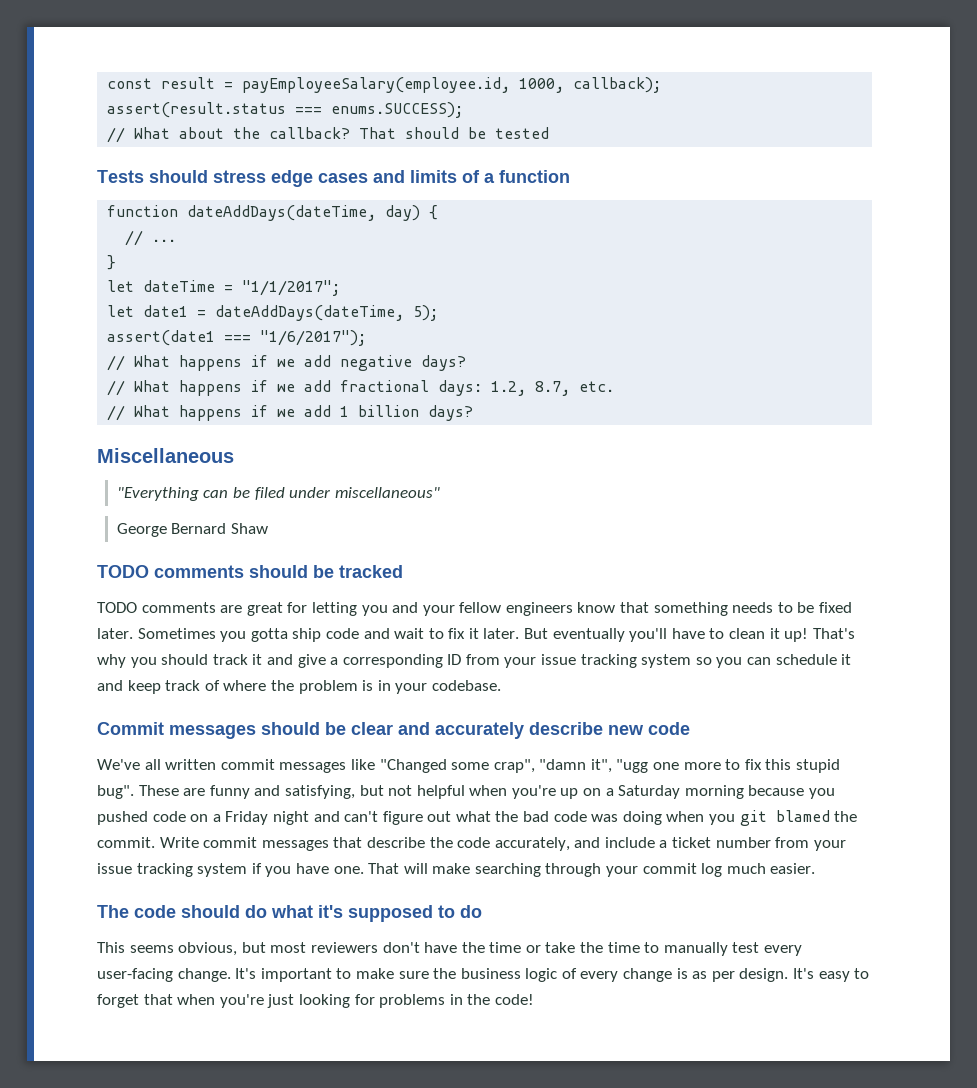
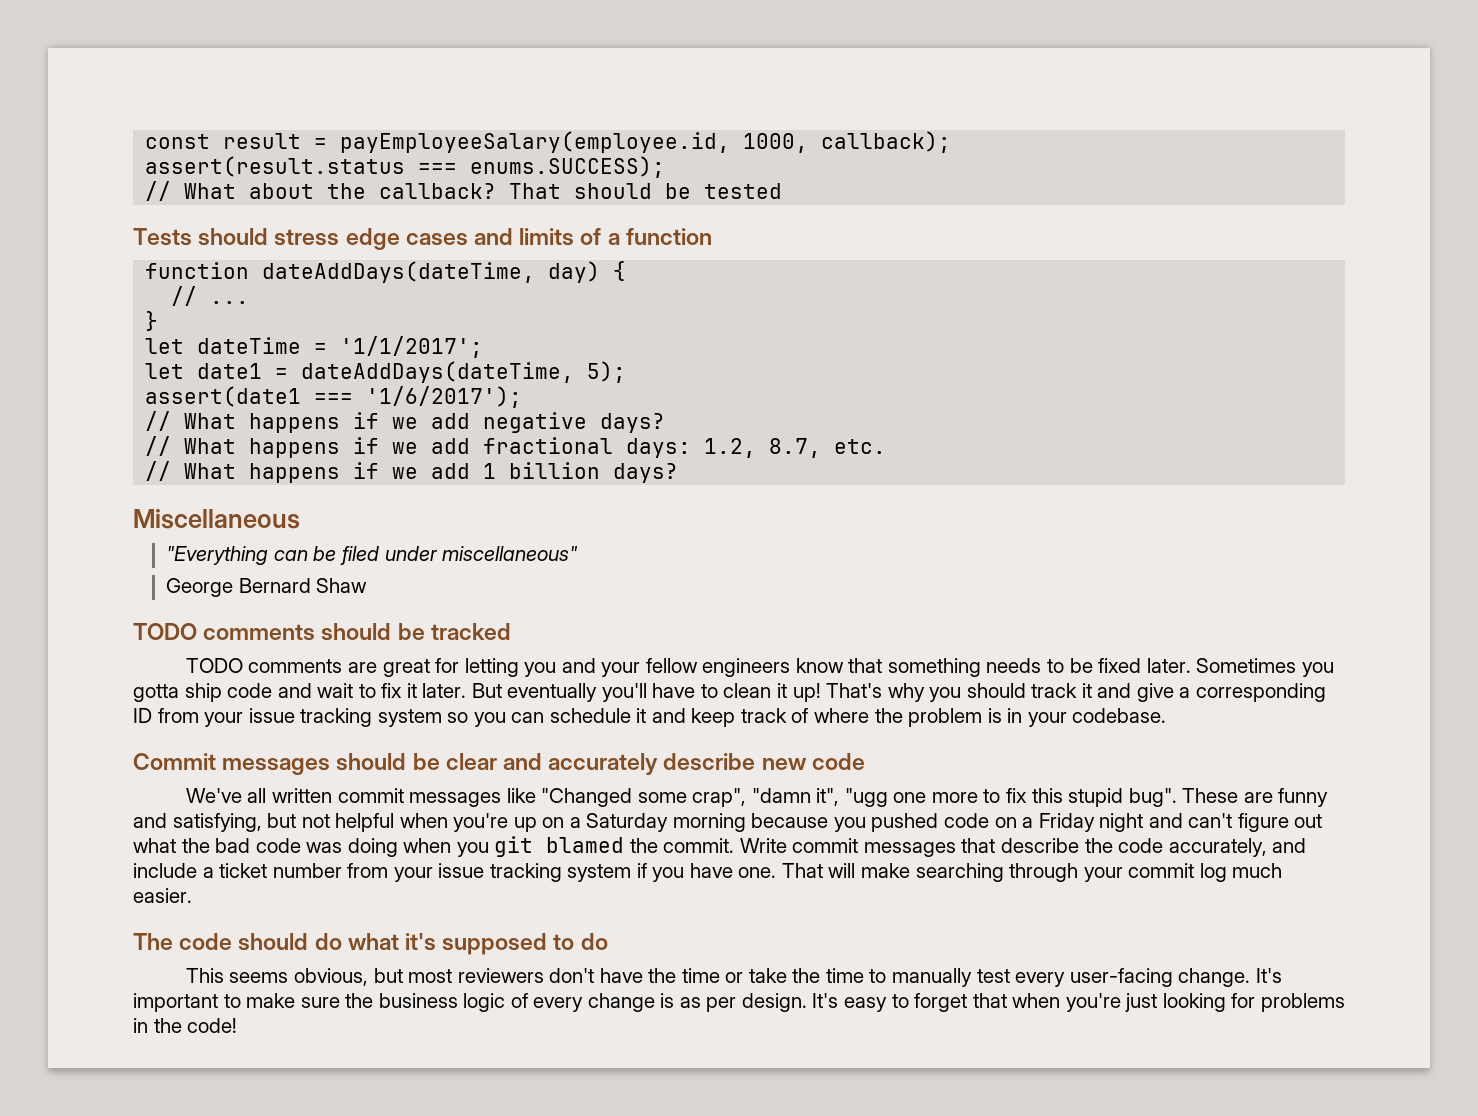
- let dateTime = "1/1/2017";
+ let dateTime = '1/1/2017';
- assert(date1 === "1/6/2017");
+ assert(date1 === '1/6/2017');

